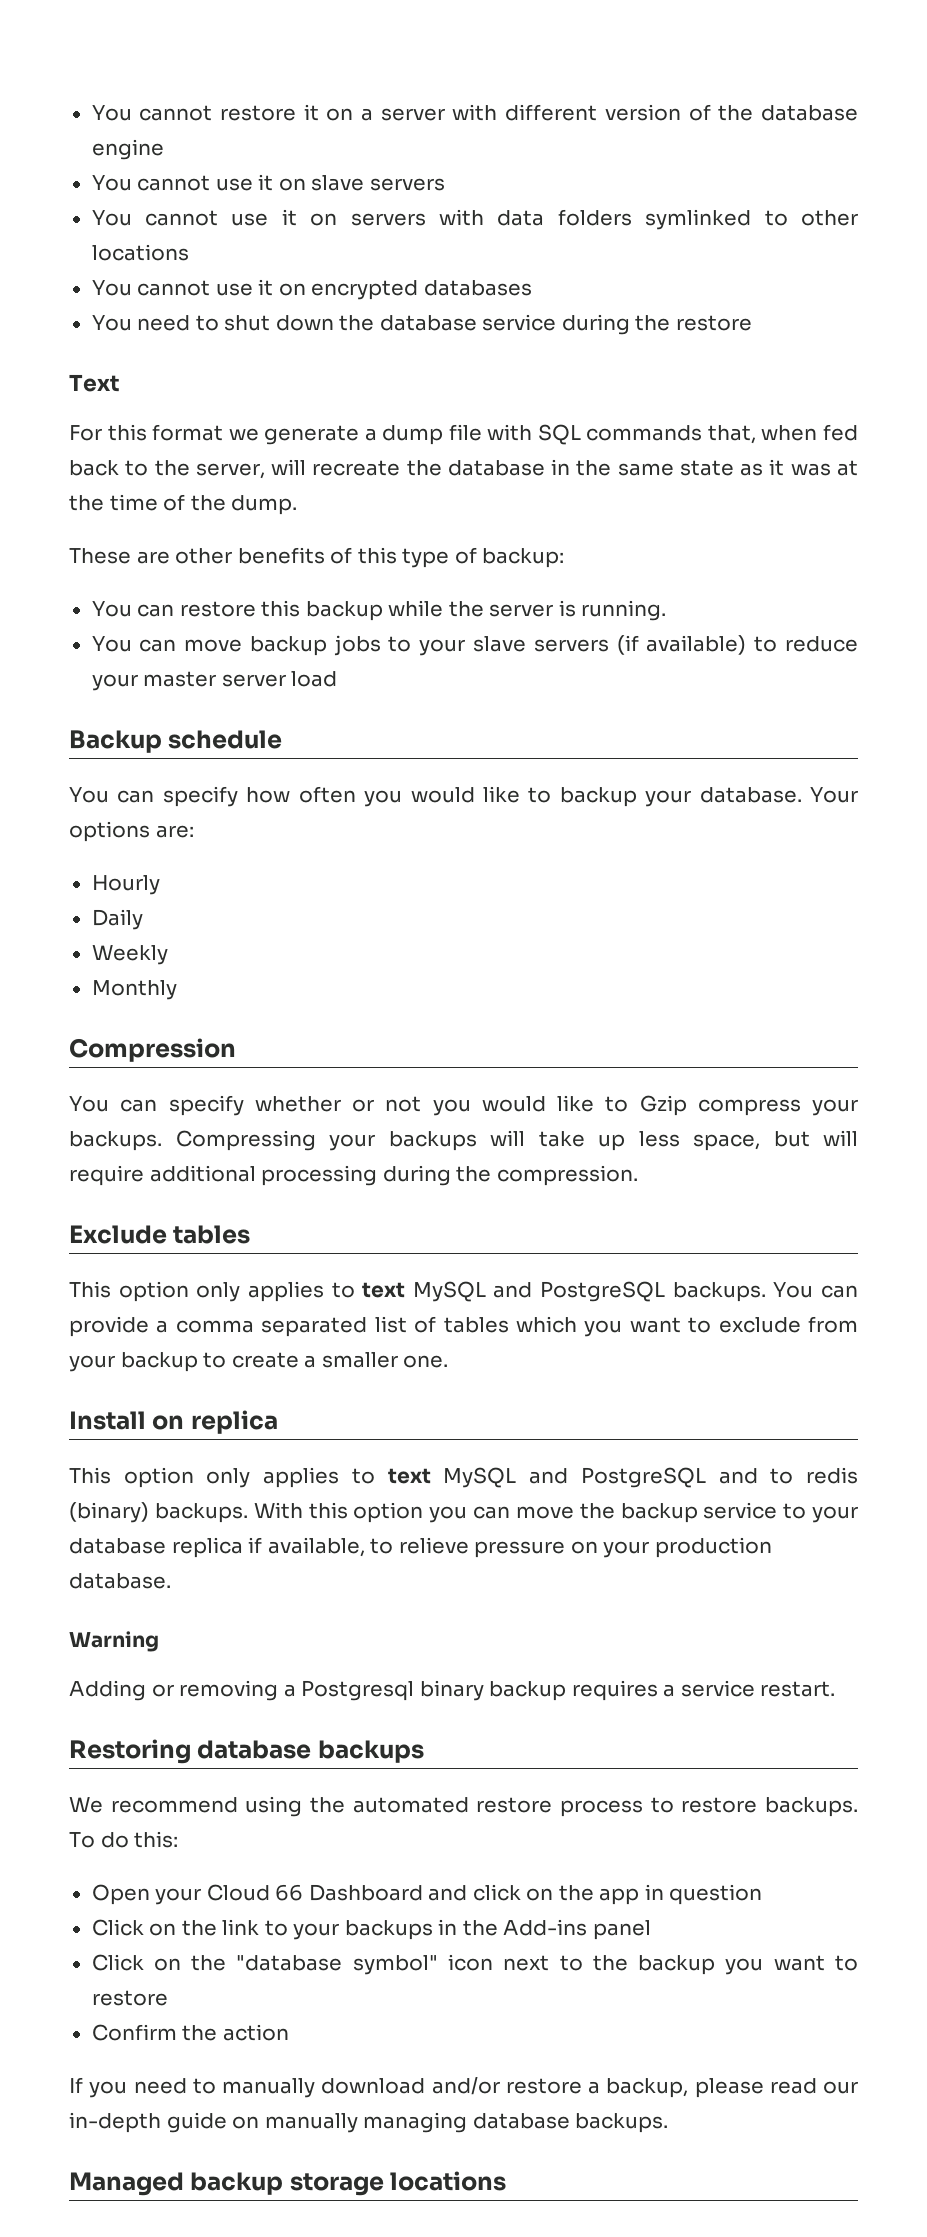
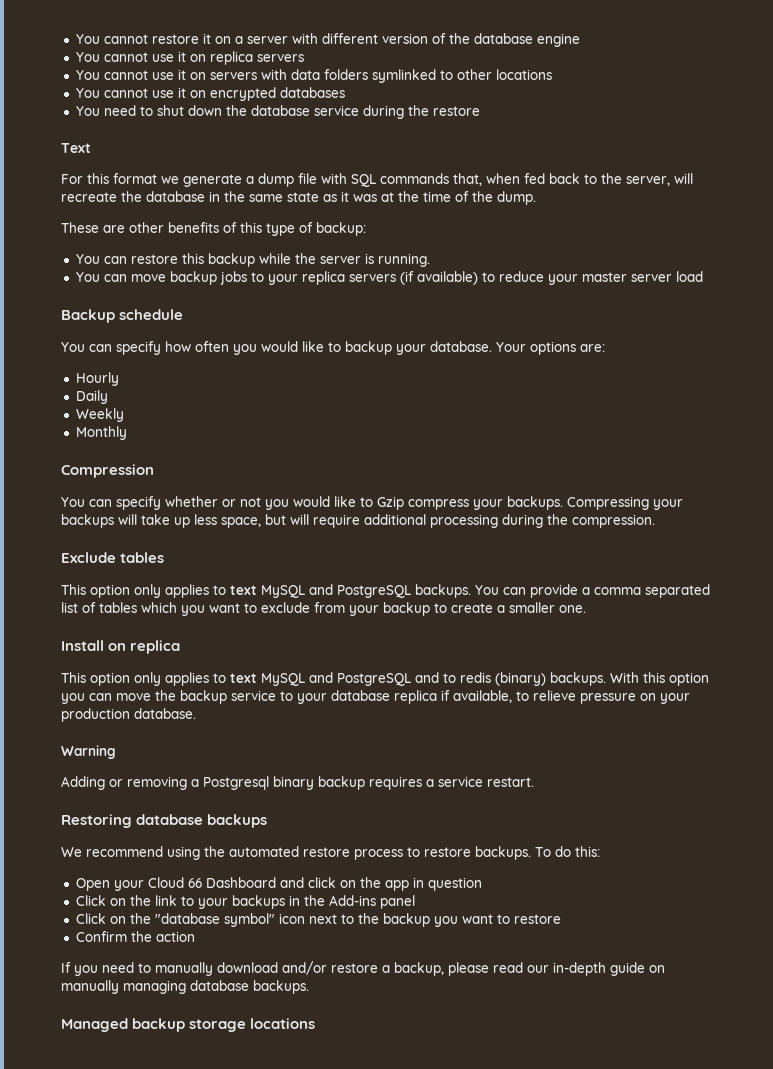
- You cannot use it on slave servers
+ You cannot use it on replica servers
- You can move backup jobs to your slave servers (if available) to reduce your master server load
+ You can move backup jobs to your replica servers (if available) to reduce your master server load

